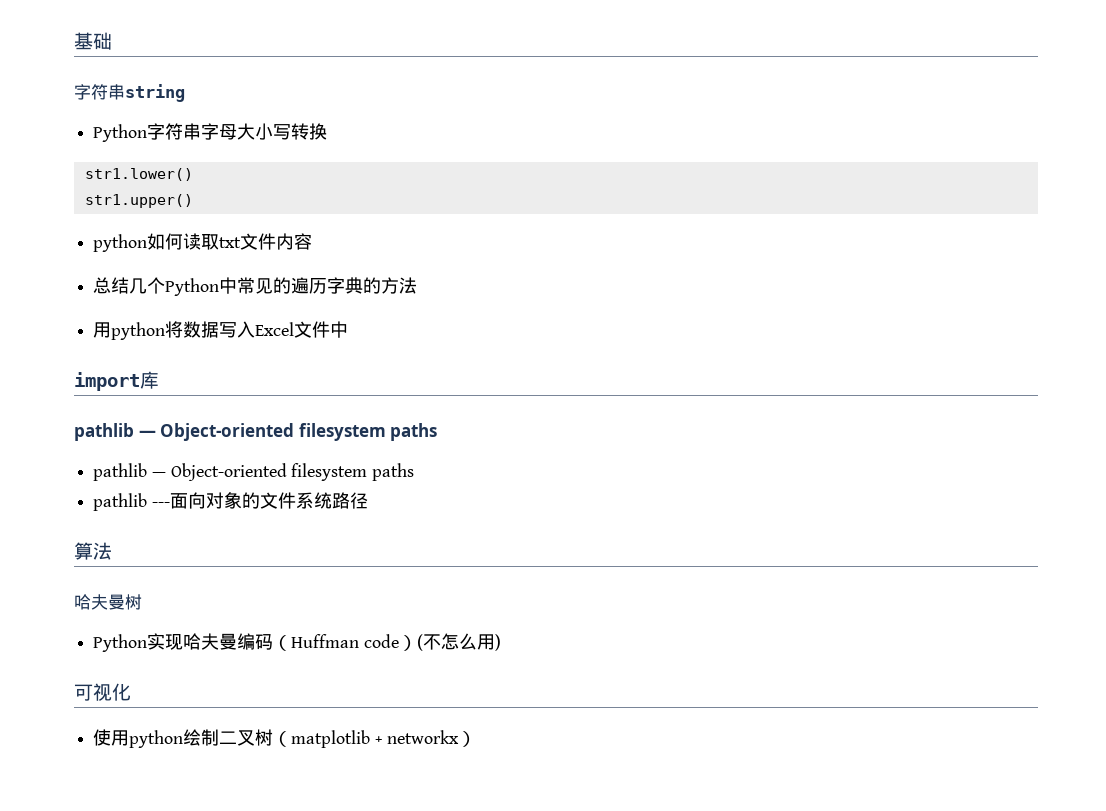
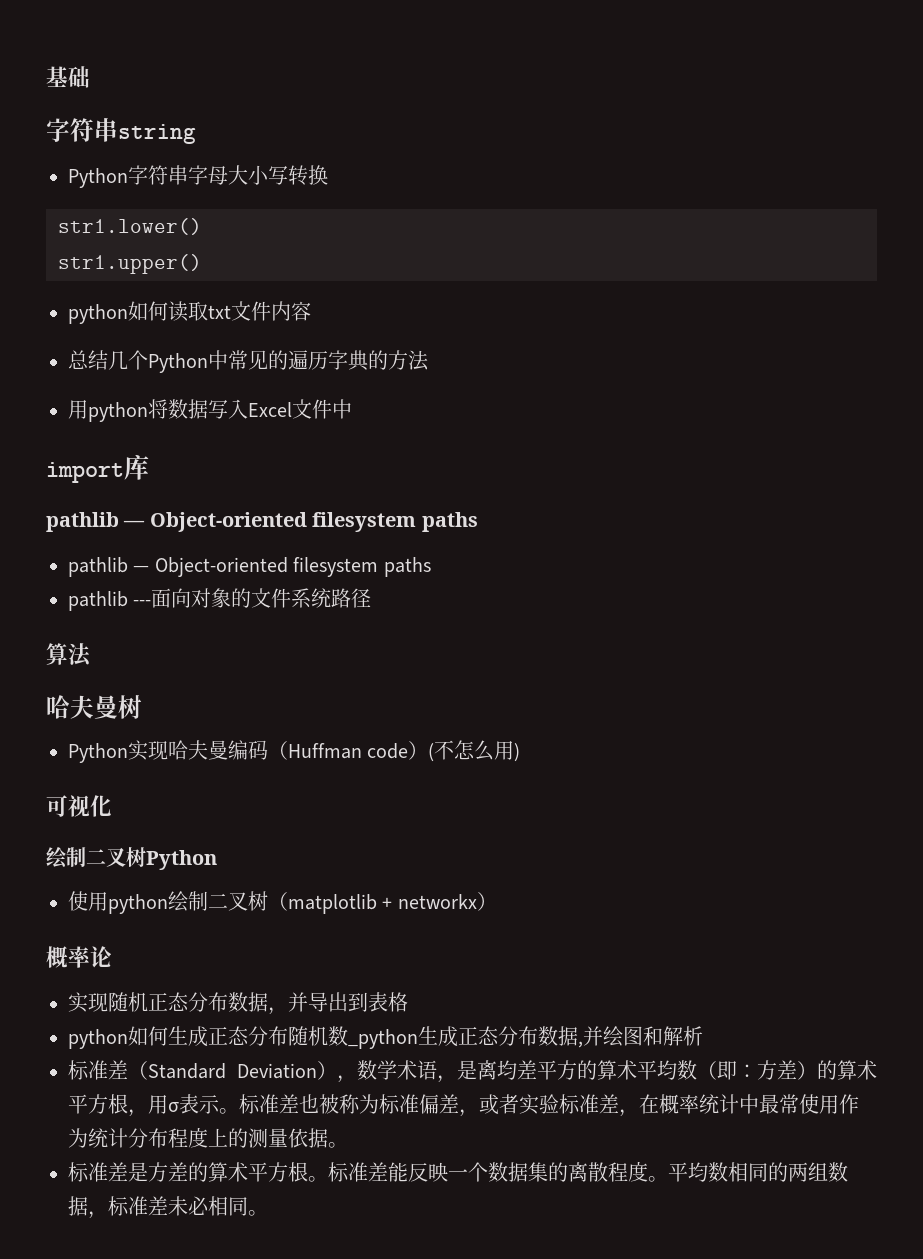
+ 绘制二叉树Python
+ 概率论
+ 实现随机正态分布数据，并导出到表格
+ python如何生成正态分布随机数_python生成正态分布数据,并绘图和解析
+ 标准差（Standard Deviation），数学术语，是离均差平方的算术平均数（即：方差）的算术平方根，用σ表示。标准差也被称为标准偏差，或者实验标准差，在概率统计中最常使用作为统计分布程度上的测量依据。
+ 标准差是方差的算术平方根。标准差能反映一个数据集的离散程度。平均数相同的两组数据，标准差未必相同。

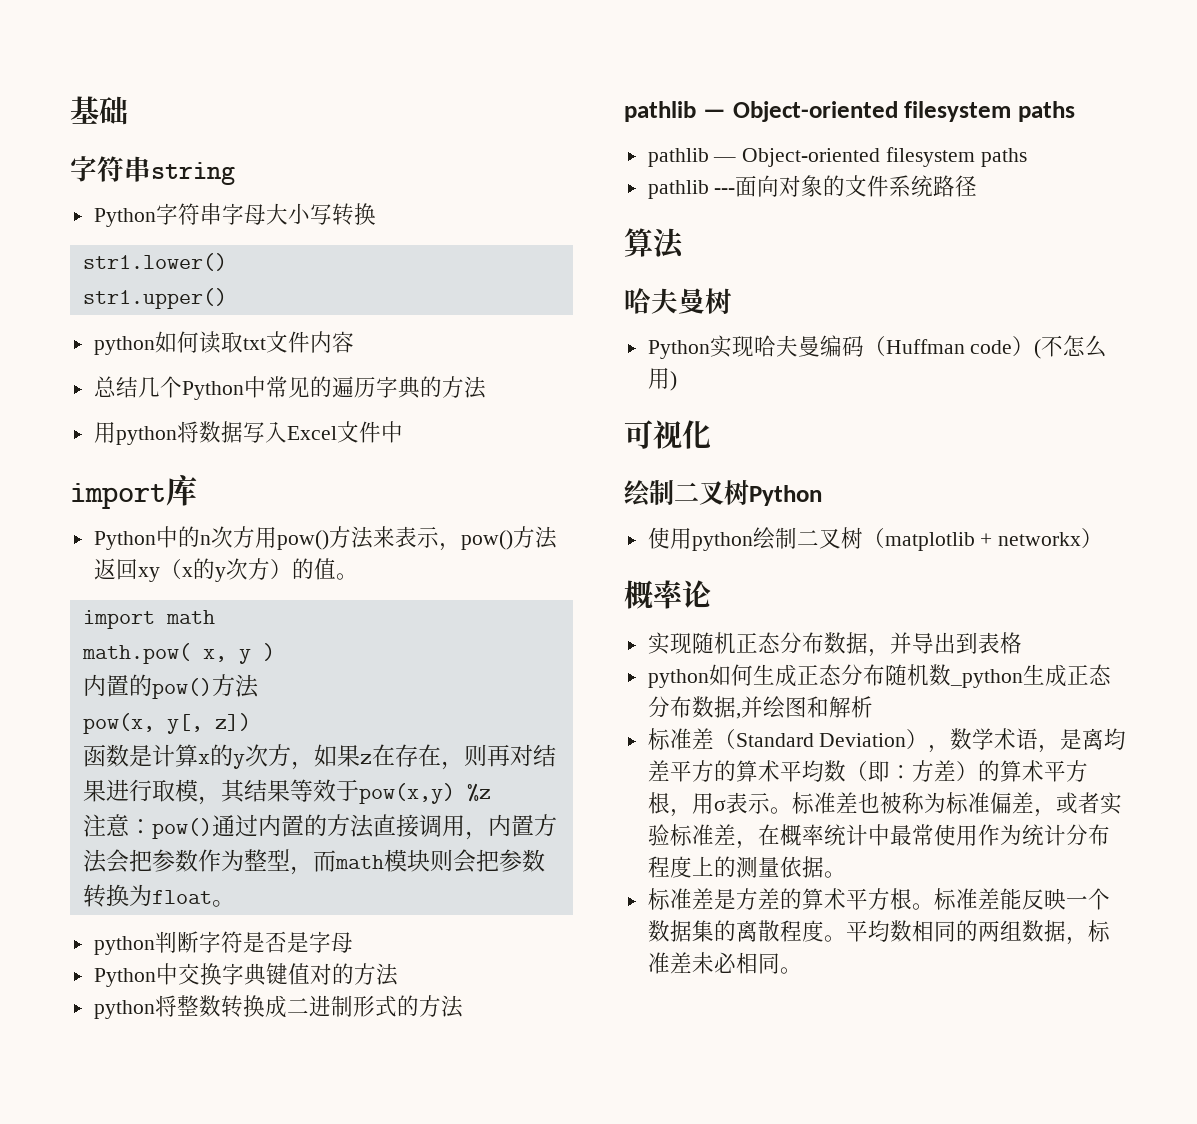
+ Python中的n次方用pow()方法来表示，pow()方法返回xy（x的y次方）的值。
+ import math
+ math.pow( x, y )
+ 内置的pow()方法
+ pow(x, y[, z])
+ 函数是计算x的y次方，如果z在存在，则再对结果进行取模，其结果等效于pow(x,y) %z
+ 注意：pow()通过内置的方法直接调用，内置方法会把参数作为整型，而math模块则会把参数转换为float。
+ python判断字符是否是字母
+ Python中交换字典键值对的方法
+ python将整数转换成二进制形式的方法

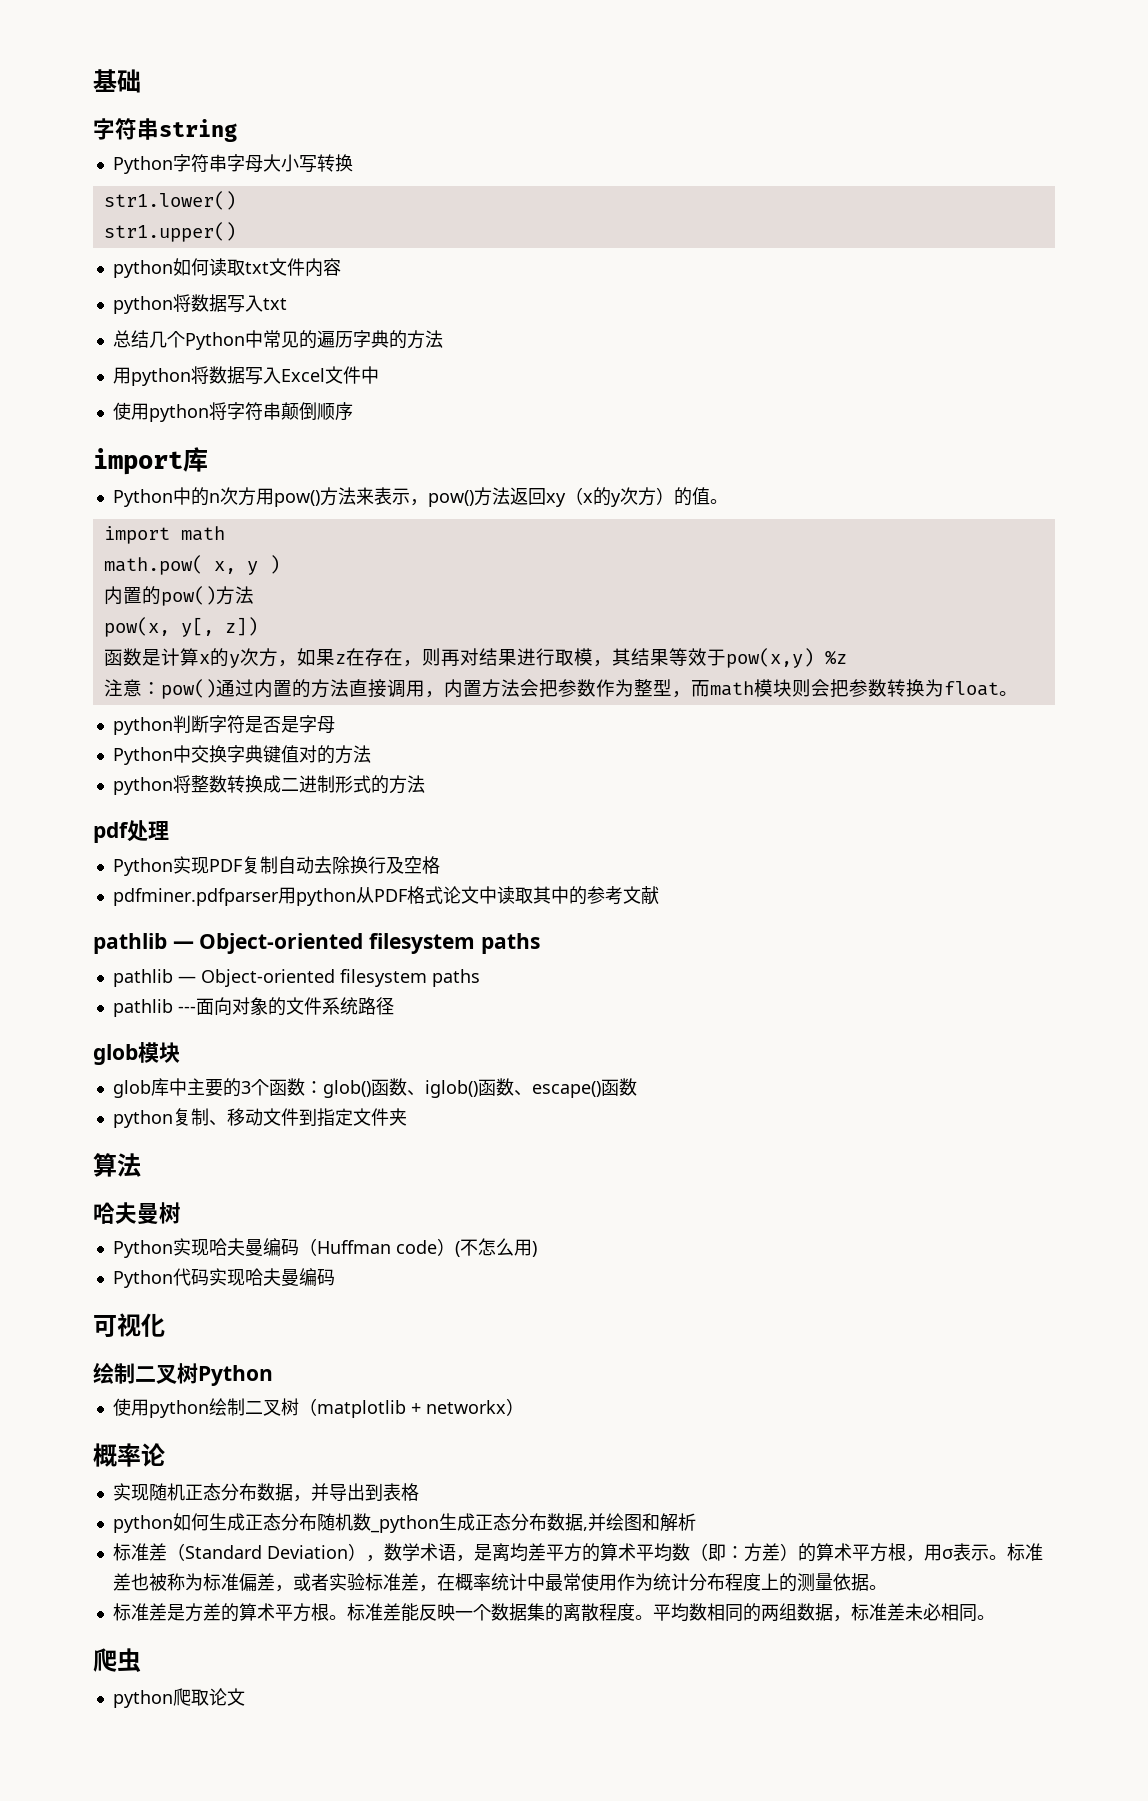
+ python将数据写入txt
+ 使用python将字符串颠倒顺序
+ pdf处理
+ Python实现PDF复制自动去除换行及空格
+ pdfminer.pdfparser用python从PDF格式论文中读取其中的参考文献
+ glob模块
+ glob库中主要的3个函数：glob()函数、iglob()函数、escape()函数
+ python复制、移动文件到指定文件夹
+ Python代码实现哈夫曼编码
+ 爬虫
+ python爬取论文

